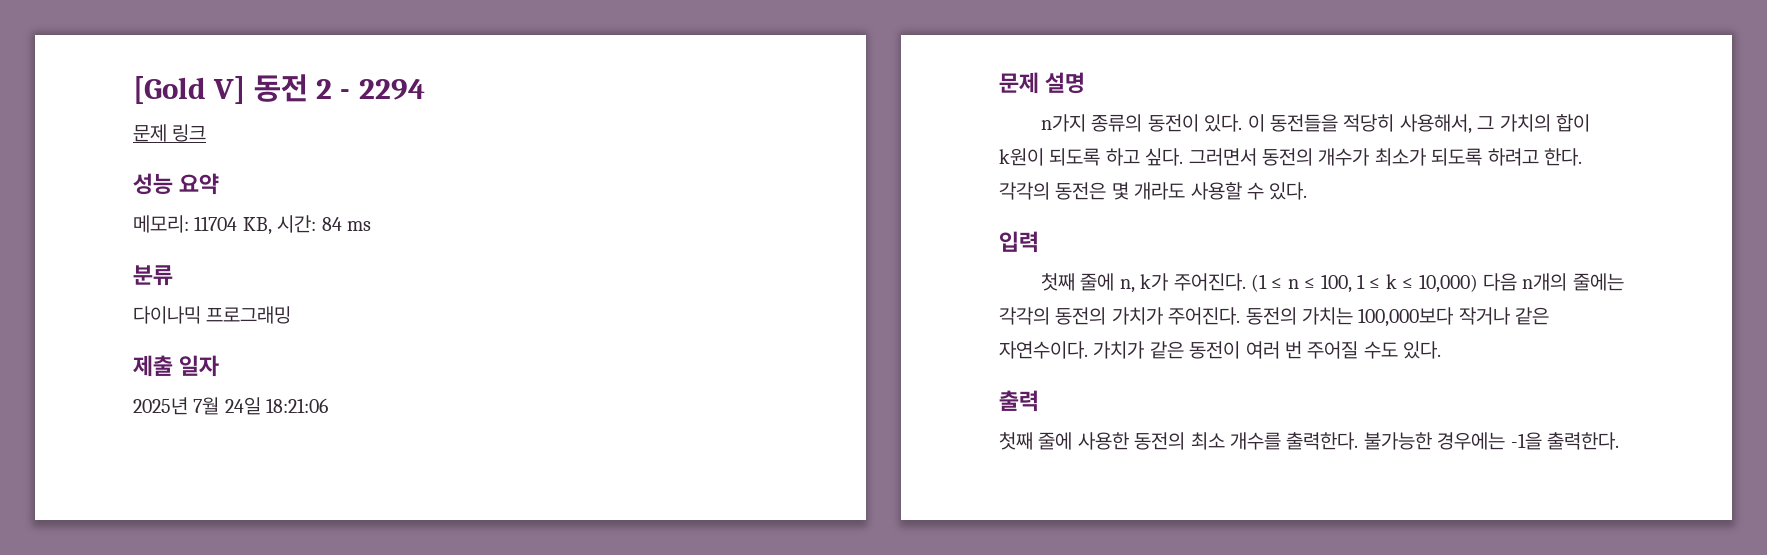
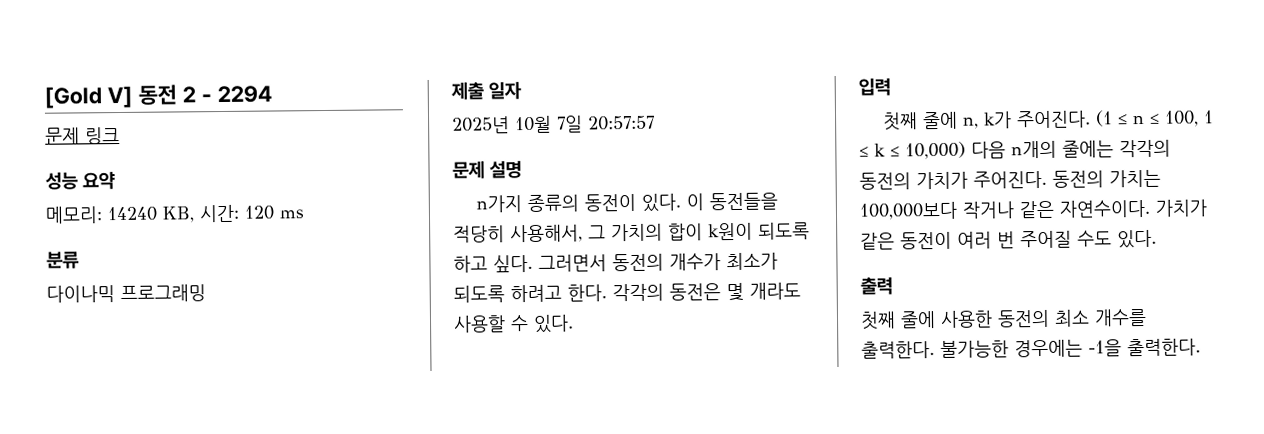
- 메모리: 11704 KB, 시간: 84 ms
+ 메모리: 14240 KB, 시간: 120 ms
- 2025년 7월 24일 18:21:06
+ 2025년 10월 7일 20:57:57

